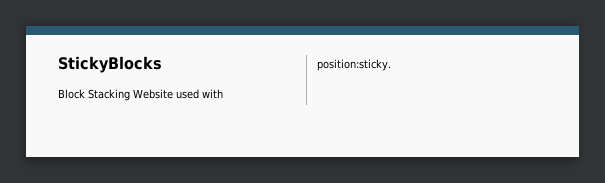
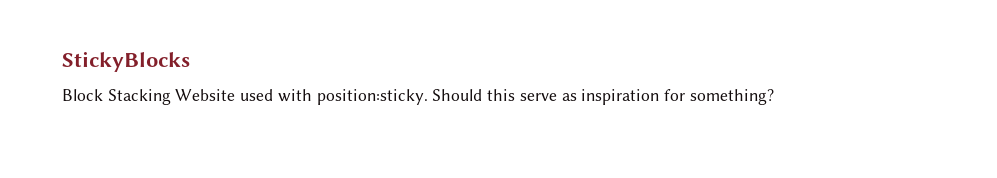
+ Should this serve as inspiration for something?

